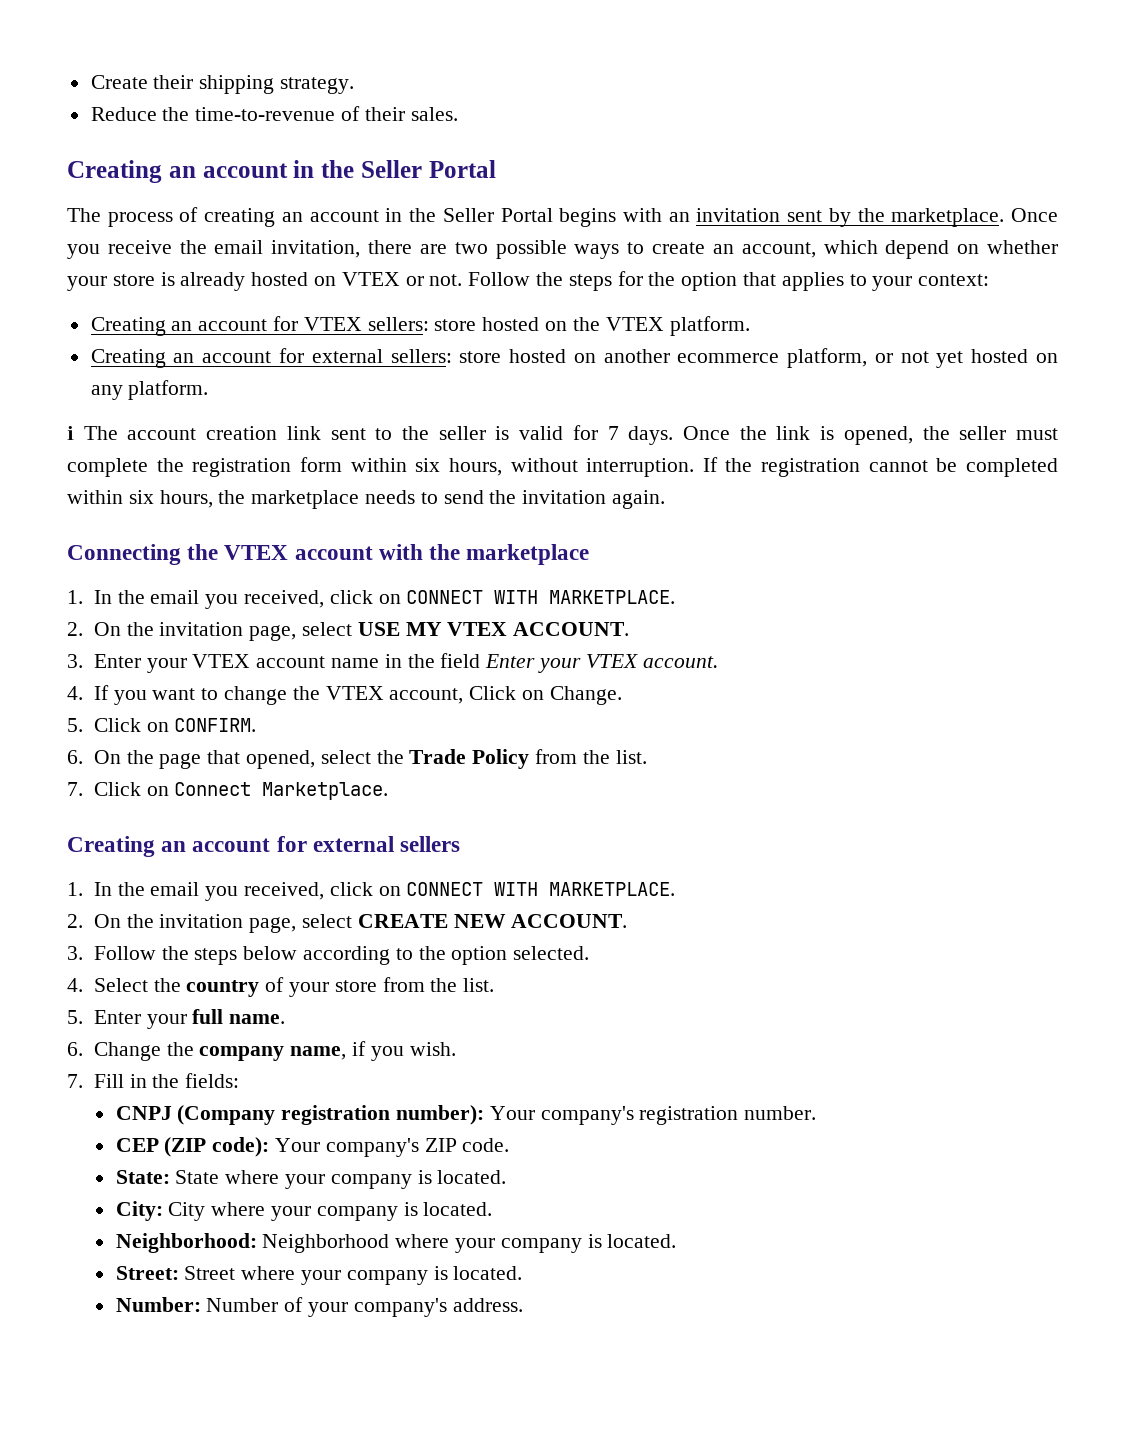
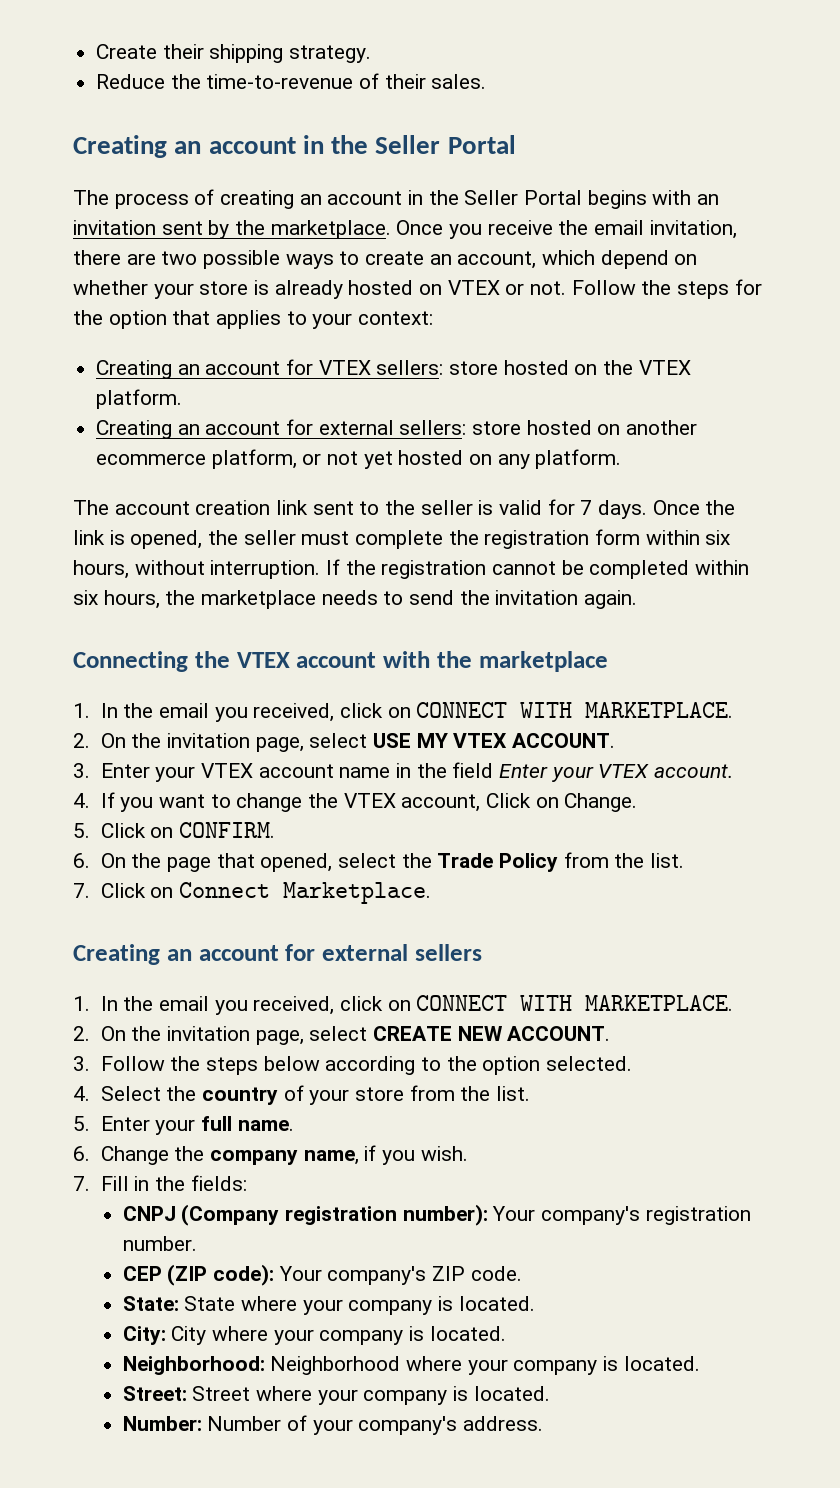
- ℹ The account creation link sent to the seller is valid for 7 days.
+ The account creation link sent to the seller is valid for 7 days.

